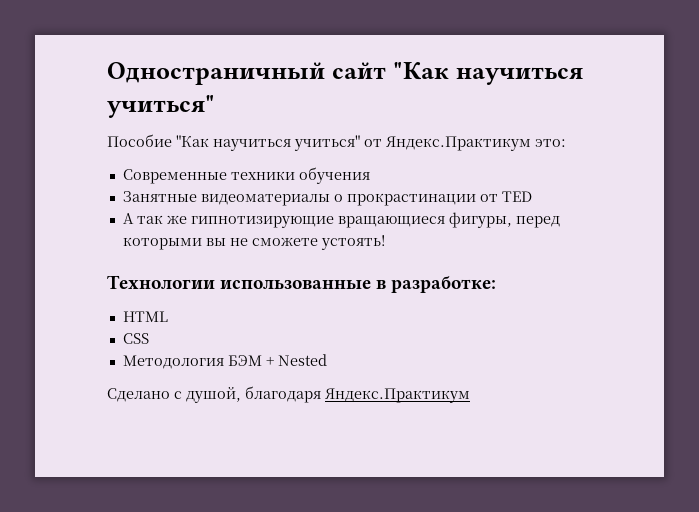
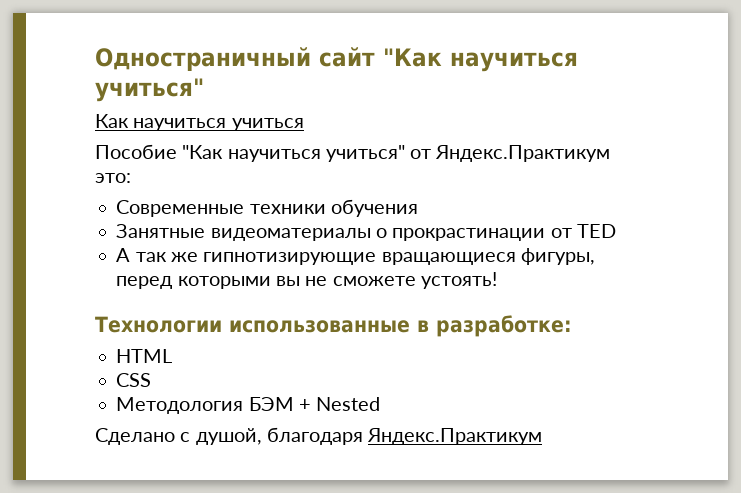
+ Как научиться учиться

